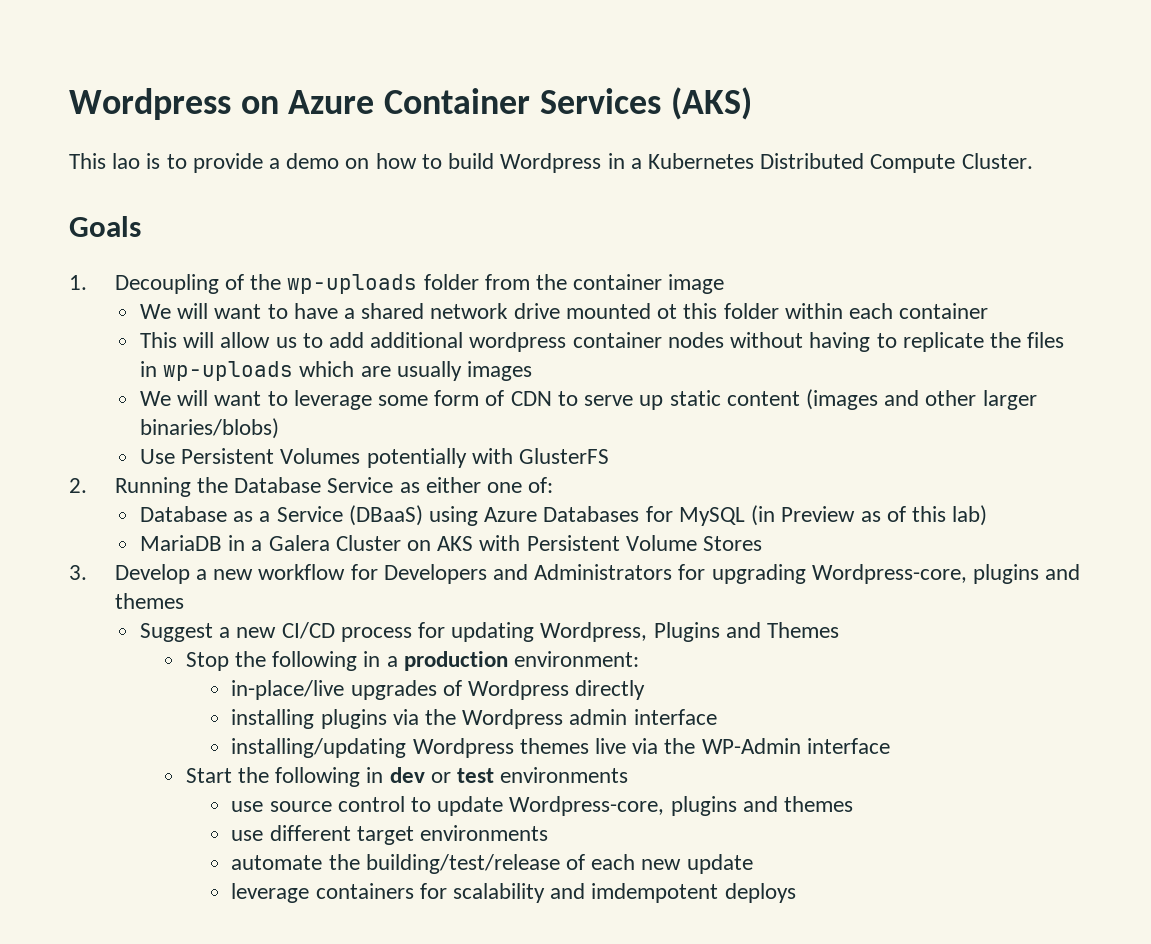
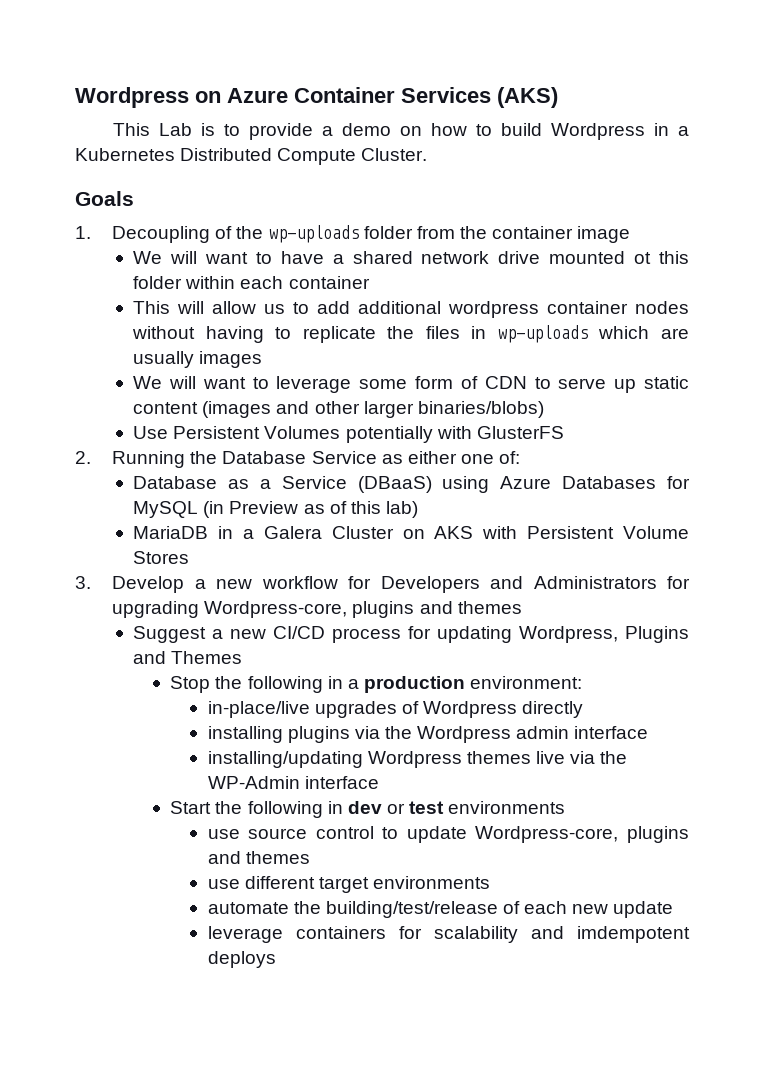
- This lao is to provide a demo on how to build Wordpress in a Kubernetes Distributed Compute Cluster.
+ This Lab is to provide a demo on how to build Wordpress in a Kubernetes Distributed Compute Cluster.

